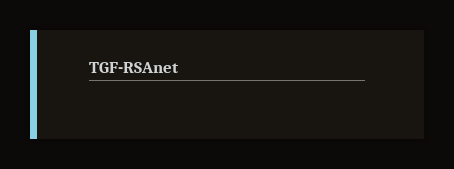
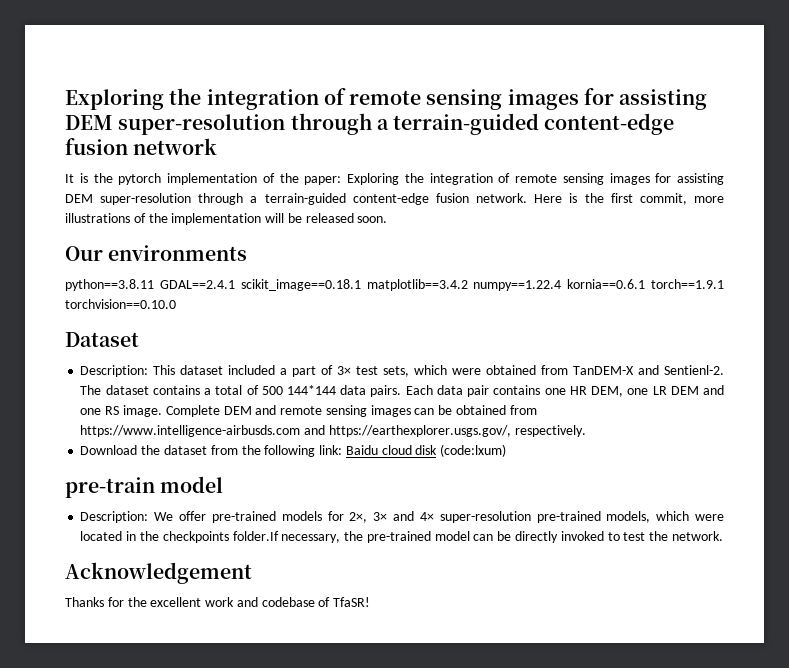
- TGF-RSAnet
+ Exploring the integration of remote sensing images for assisting DEM super-resolution through a terrain-guided content-edge fusion network
+ It is the pytorch implementation of the paper: Exploring the integration of remote sensing images for assisting DEM super-resolution through a terrain-guided content-edge fusion network. Here is the first commit, more illustrations of the implementation will be released soon.
+ Our environments
+ python==3.8.11 GDAL==2.4.1 scikit_image==0.18.1 matplotlib==3.4.2 numpy==1.22.4 kornia==0.6.1 torch==1.9.1 torchvision==0.10.0
+ Dataset
+ Description: This dataset included a part of 3× test sets, which were obtained from TanDEM-X and Sentienl-2. The dataset contains a total of 500 144*144 data pairs. Each data pair contains one HR DEM, one LR DEM and one RS image. Complete DEM and remote sensing images can be obtained from https://www.intelligence-airbusds.com and https://earthexplorer.usgs.gov/, respectively.
+ Download the dataset from the following link: Baidu cloud disk (code:lxum)
+ pre-train model
+ Description: We offer pre-trained models for 2×, 3× and 4× super-resolution pre-trained models, which were located in the checkpoints folder.If necessary, the pre-trained model can be directly invoked to test the network.
+ Acknowledgement
+ Thanks for the excellent work and codebase of TfaSR!

